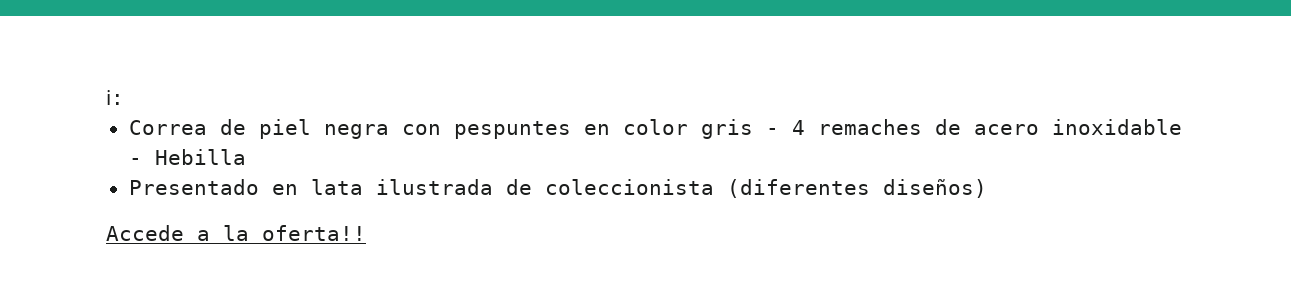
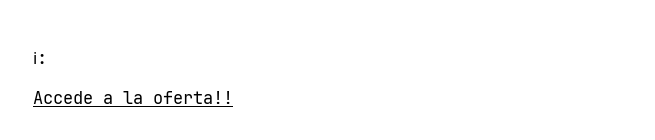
- Correa de piel negra con pespuntes en color gris - 4 remaches de acero inoxidable - Hebilla
- Presentado en lata ilustrada de coleccionista (diferentes diseños)

